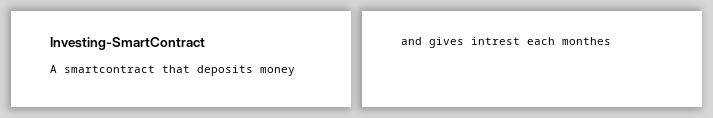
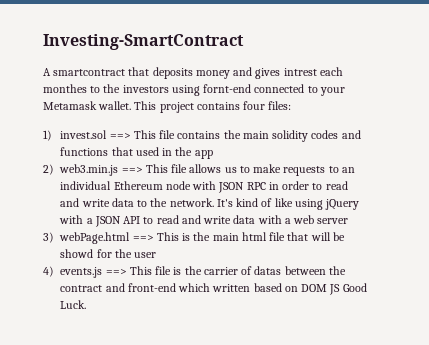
- A smartcontract that deposits money and gives intrest each monthes
+ A smartcontract that deposits money and gives intrest each monthes to the investors using fornt-end connected to your Metamask wallet. This project contains four files:
+ 1) invest.sol ==> This file contains the main solidity codes and functions that used in the app
+ 2) web3.min.js ==> This file allows us to make requests to an individual Ethereum node with JSON RPC in order to read and write data to the network. It's kind of like using jQuery with a JSON API to read and write data with a web server
+ 3) webPage.html ==> This is the main html file that will be showd for the user
+ 4) events.js ==> This file is the carrier of datas between the contract and front-end which written based on DOM JS Good Luck.

